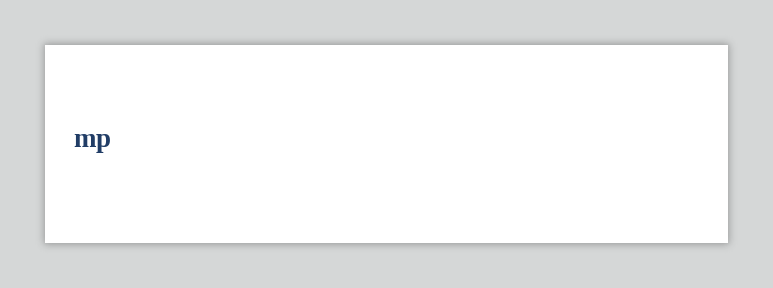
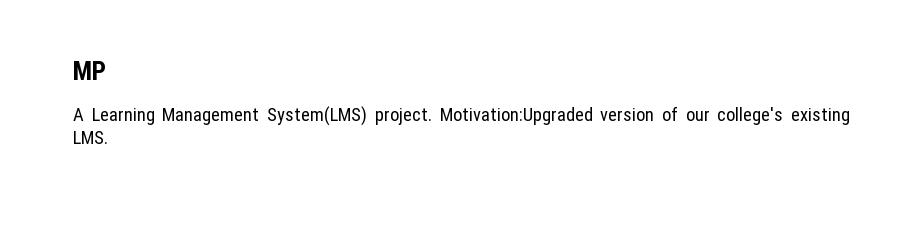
- mp
+ MP
+ A Learning Management System(LMS) project. Motivation:Upgraded version of our college's existing LMS.

